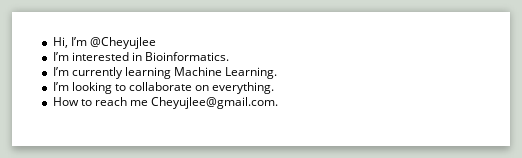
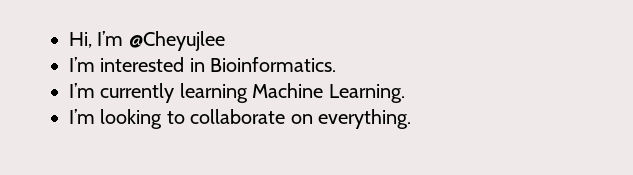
- How to reach me Cheyujlee@gmail.com.

